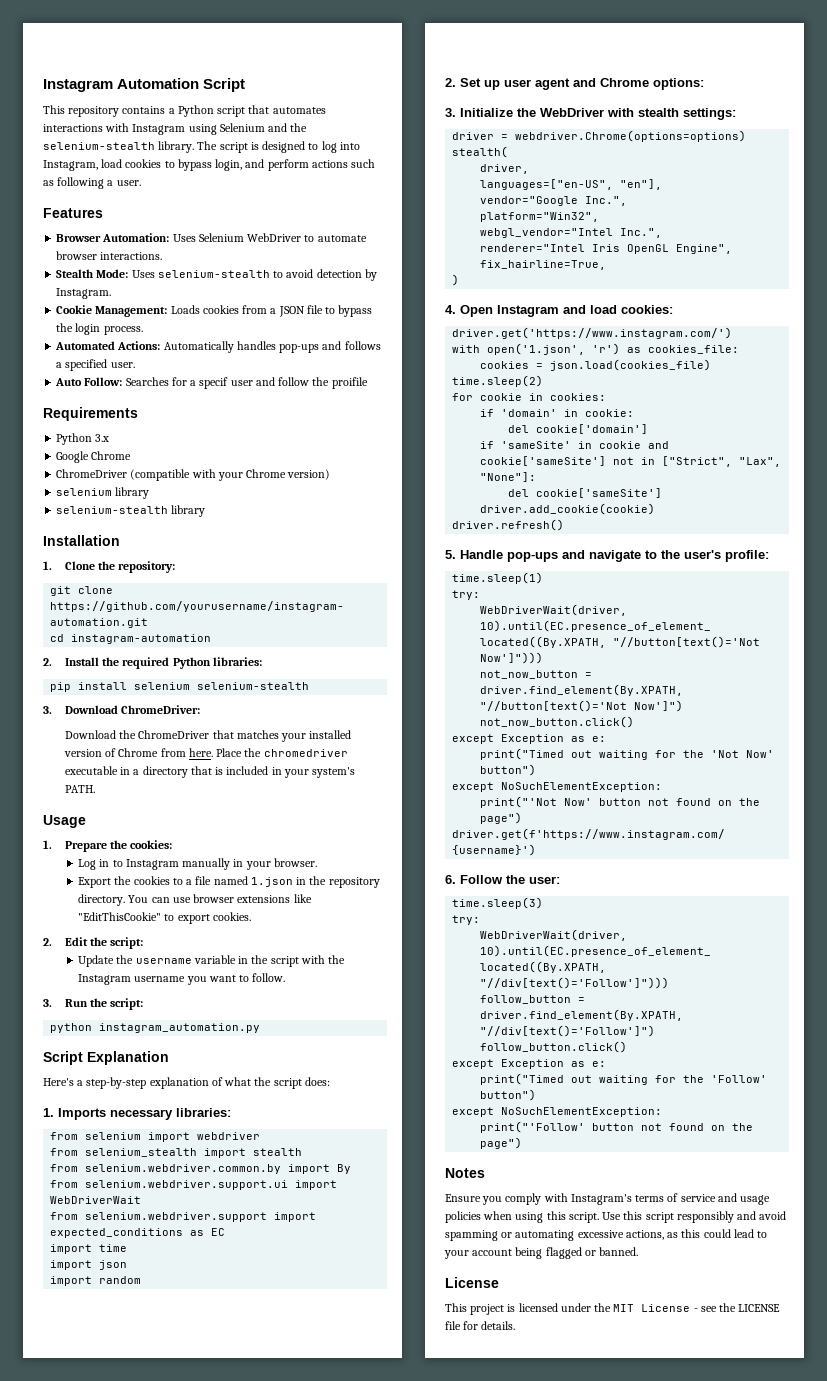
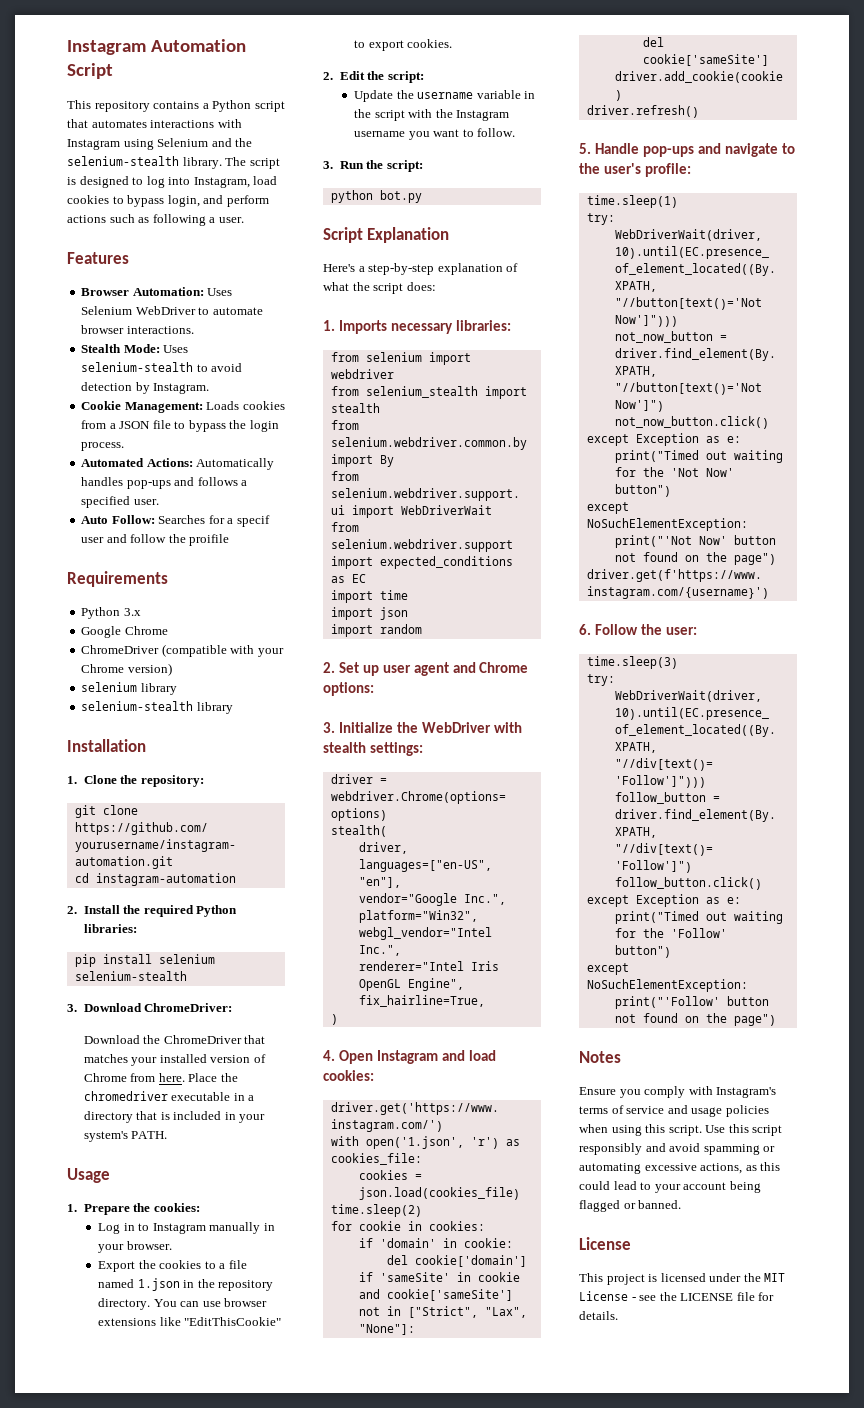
- python instagram_automation.py
+ python bot.py

